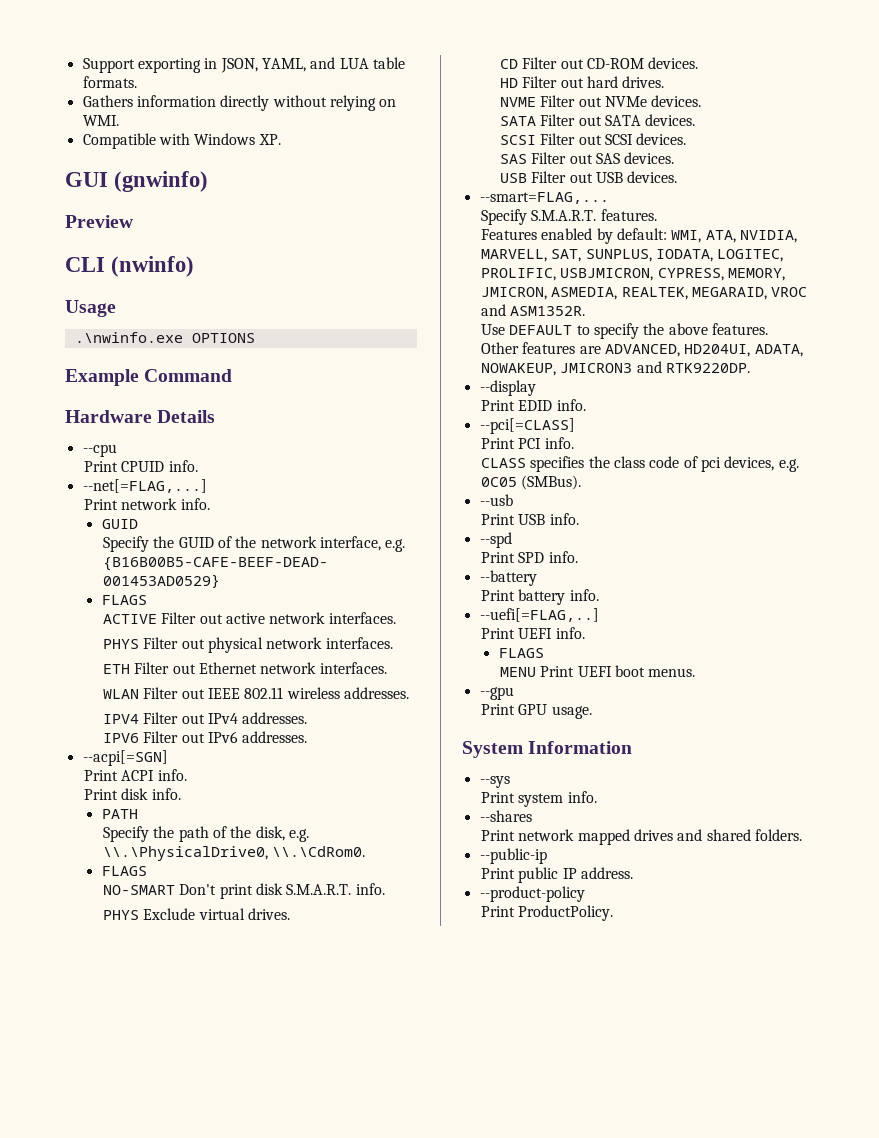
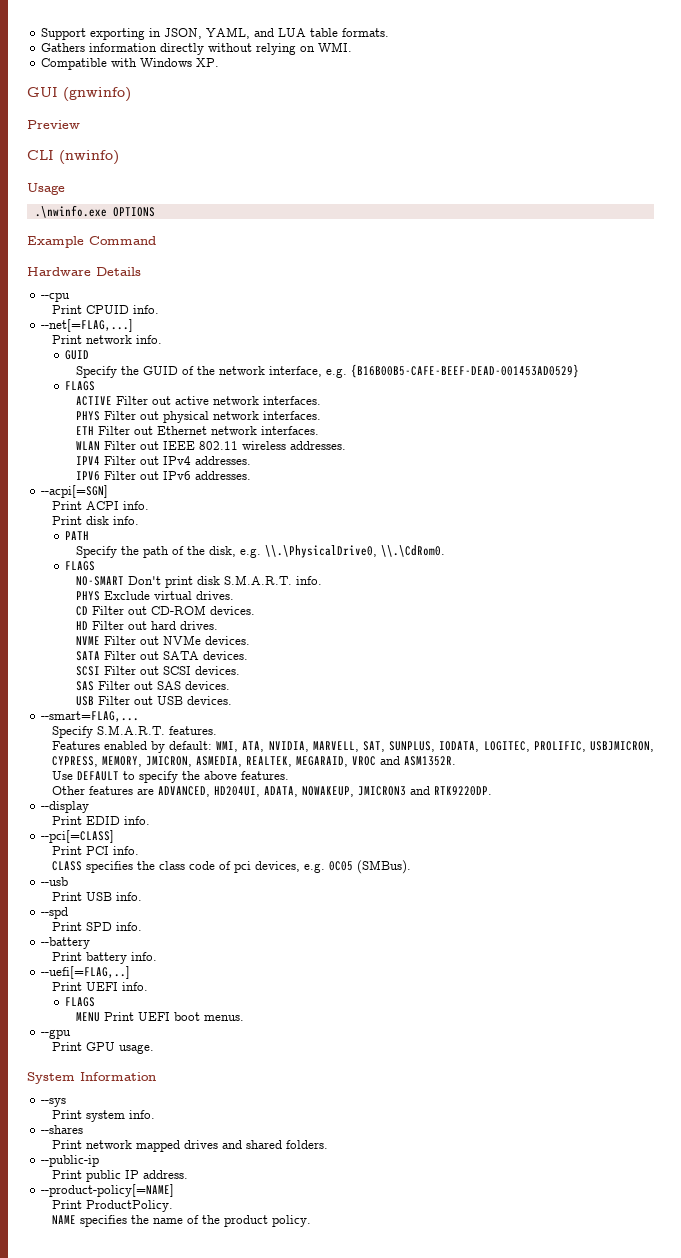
- --product-policy
+ --product-policy[=NAME]
+ NAME specifies the name of the product policy.

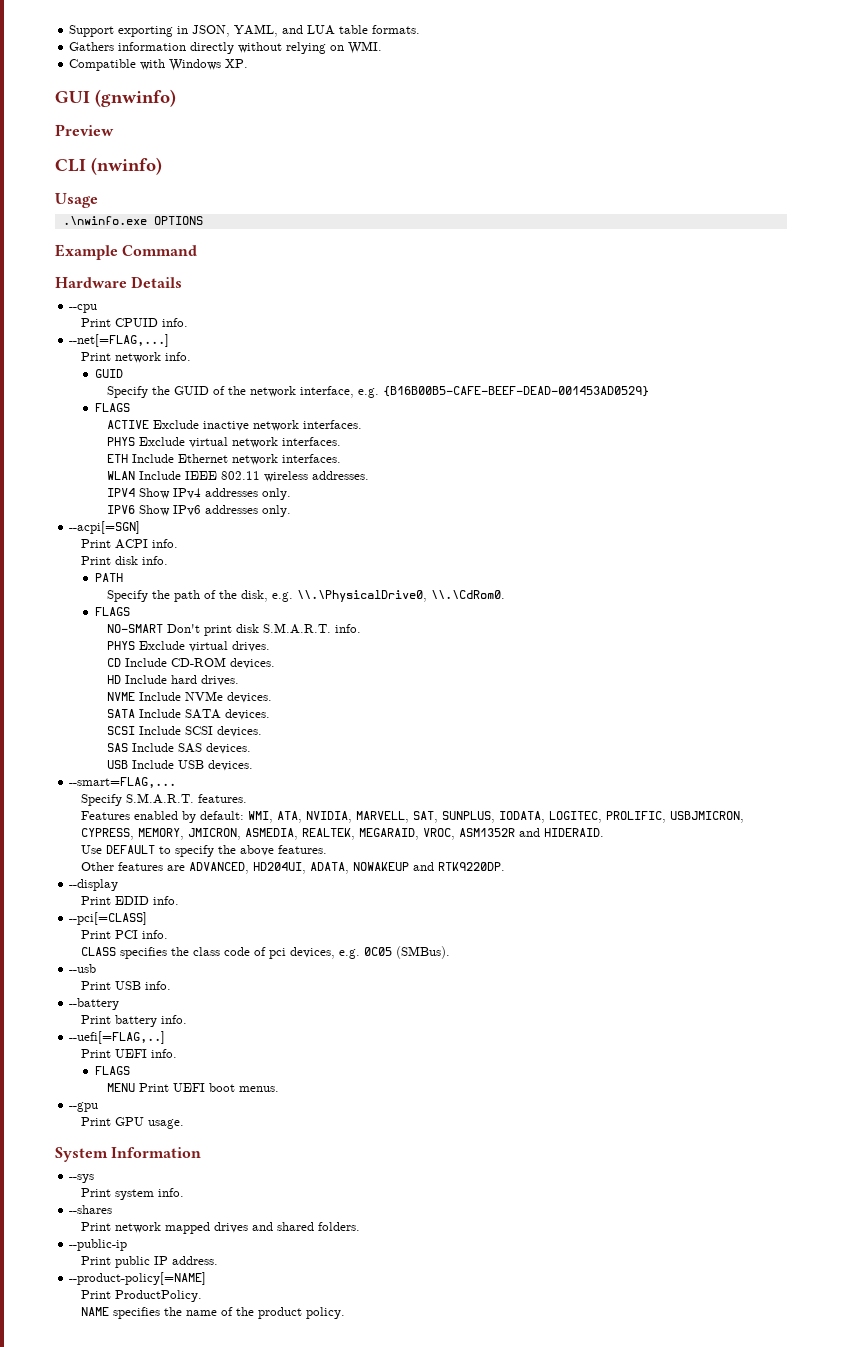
- ACTIVE Filter out active network interfaces.
+ ACTIVE Exclude inactive network interfaces.
- PHYS Filter out physical network interfaces.
+ PHYS Exclude virtual network interfaces.
- ETH Filter out Ethernet network interfaces.
+ ETH Include Ethernet network interfaces.
- WLAN Filter out IEEE 802.11 wireless addresses.
+ WLAN Include IEEE 802.11 wireless addresses.
- IPV4 Filter out IPv4 addresses.
- IPV6 Filter out IPv6 addresses.
+ IPV4 Show IPv4 addresses only.
+ IPV6 Show IPv6 addresses only.
- CD Filter out CD-ROM devices.
+ CD Include CD-ROM devices.
- HD Filter out hard drives.
+ HD Include hard drives.
- NVME Filter out NVMe devices.
+ NVME Include NVMe devices.
- SATA Filter out SATA devices.
+ SATA Include SATA devices.
- SCSI Filter out SCSI devices.
+ SCSI Include SCSI devices.
- SAS Filter out SAS devices.
+ SAS Include SAS devices.
- USB Filter out USB devices.
+ USB Include USB devices.
- Features enabled by default: WMI, ATA, NVIDIA, MARVELL, SAT, SUNPLUS, IODATA, LOGITEC, PROLIFIC, USBJMICRON, CYPRESS, MEMORY, JMICRON, ASMEDIA, REALTEK, MEGARAID, VROC and ASM1352R.
+ Features enabled by default: WMI, ATA, NVIDIA, MARVELL, SAT, SUNPLUS, IODATA, LOGITEC, PROLIFIC, USBJMICRON, CYPRESS, MEMORY, JMICRON, ASMEDIA, REALTEK, MEGARAID, VROC, ASM1352R and HIDERAID.
- Other features are ADVANCED, HD204UI, ADATA, NOWAKEUP, JMICRON3 and RTK9220DP.
+ Other features are ADVANCED, HD204UI, ADATA, NOWAKEUP and RTK9220DP.
- --spd
- Print SPD info.

